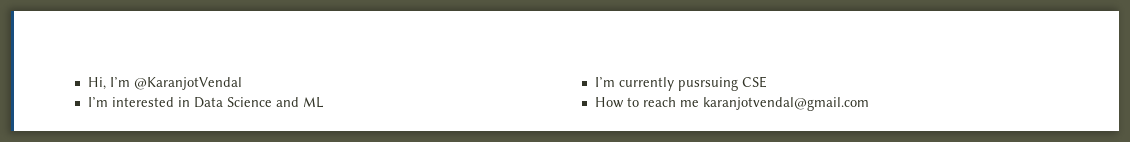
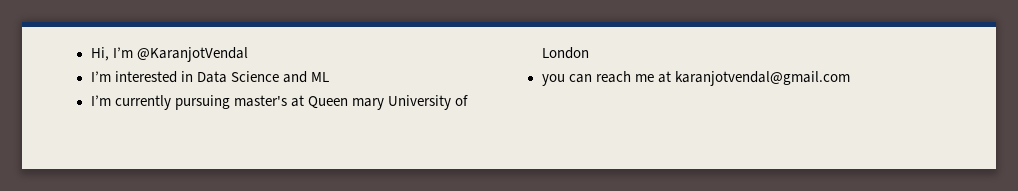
- I’m currently pusrsuing CSE
- How to reach me karanjotvendal@gmail.com
+ I’m currently pursuing master's at Queen mary University of London
+ you can reach me at karanjotvendal@gmail.com

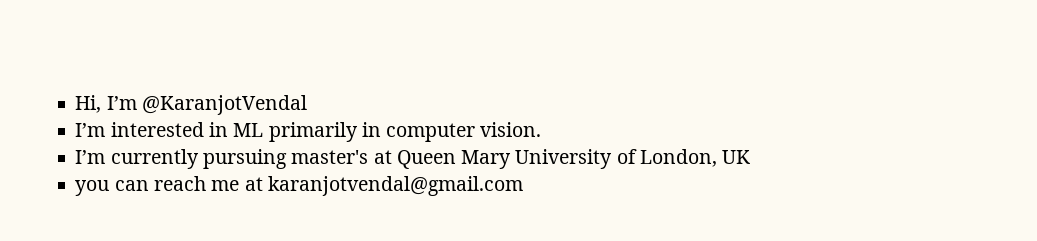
- I’m interested in Data Science and ML
+ I’m interested in ML primarily in computer vision.
- I’m currently pursuing master's at Queen mary University of London
+ I’m currently pursuing master's at Queen Mary University of London, UK

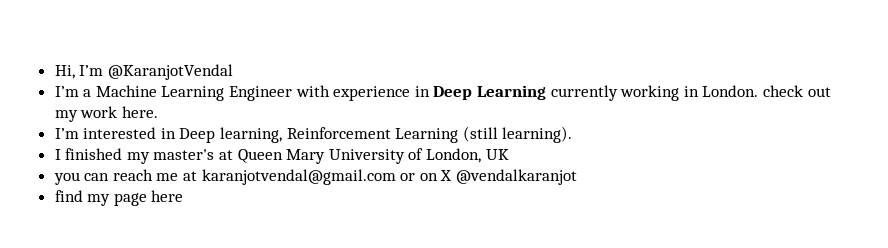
- I’m interested in ML primarily in computer vision.
- I’m currently pursuing master's at Queen Mary University of London, UK
+ I’m a Machine Learning Engineer with experience in Deep Learning currently working in London. check out my work here.
+ I’m interested in Deep learning, Reinforcement Learning (still learning).
+ I finished my master's at Queen Mary University of London, UK
- you can reach me at karanjotvendal@gmail.com
+ you can reach me at karanjotvendal@gmail.com or on X @vendalkaranjot
+ find my page here

